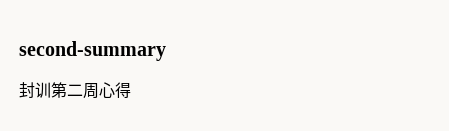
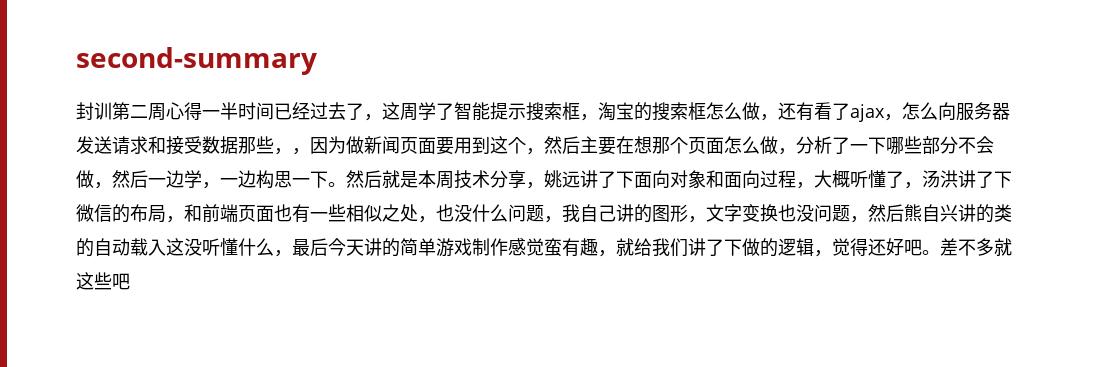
- 封训第二周心得
+ 封训第二周心得一半时间已经过去了，这周学了智能提示搜索框，淘宝的搜索框怎么做，还有看了ajax，怎么向服务器发送请求和接受数据那些，，因为做新闻页面要用到这个，然后主要在想那个页面怎么做，分析了一下哪些部分不会做，然后一边学，一边构思一下。然后就是本周技术分享，姚远讲了下面向对象和面向过程，大概听懂了，汤洪讲了下微信的布局，和前端页面也有一些相似之处，也没什么问题，我自己讲的图形，文字变换也没问题，然后熊自兴讲的类的自动载入这没听懂什么，最后今天讲的简单游戏制作感觉蛮有趣，就给我们讲了下做的逻辑，觉得还好吧。差不多就这些吧

